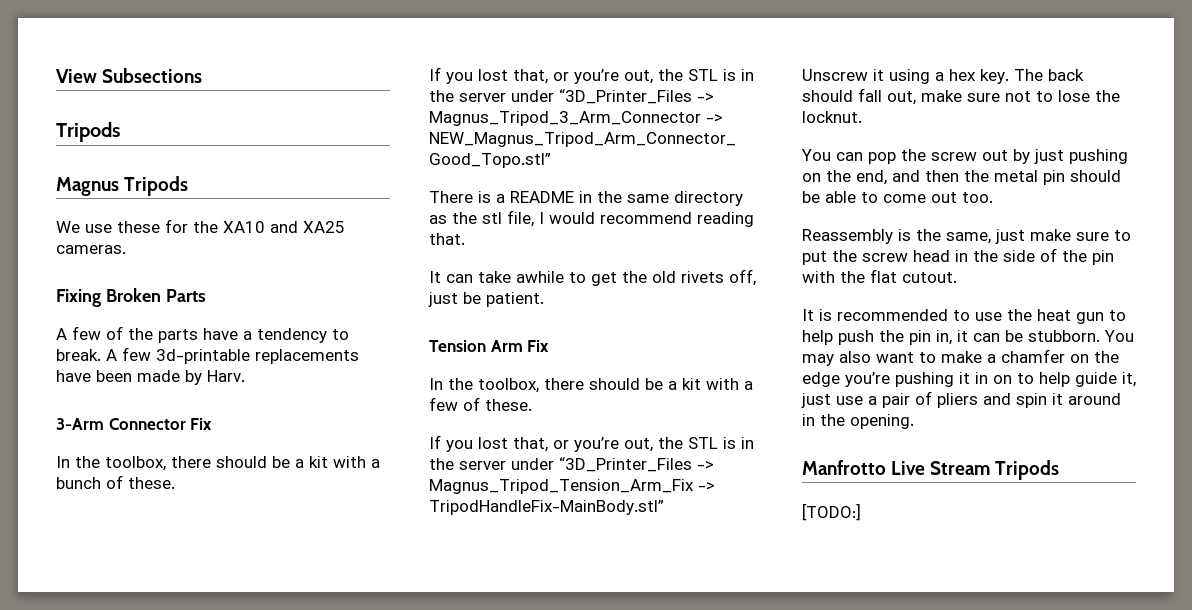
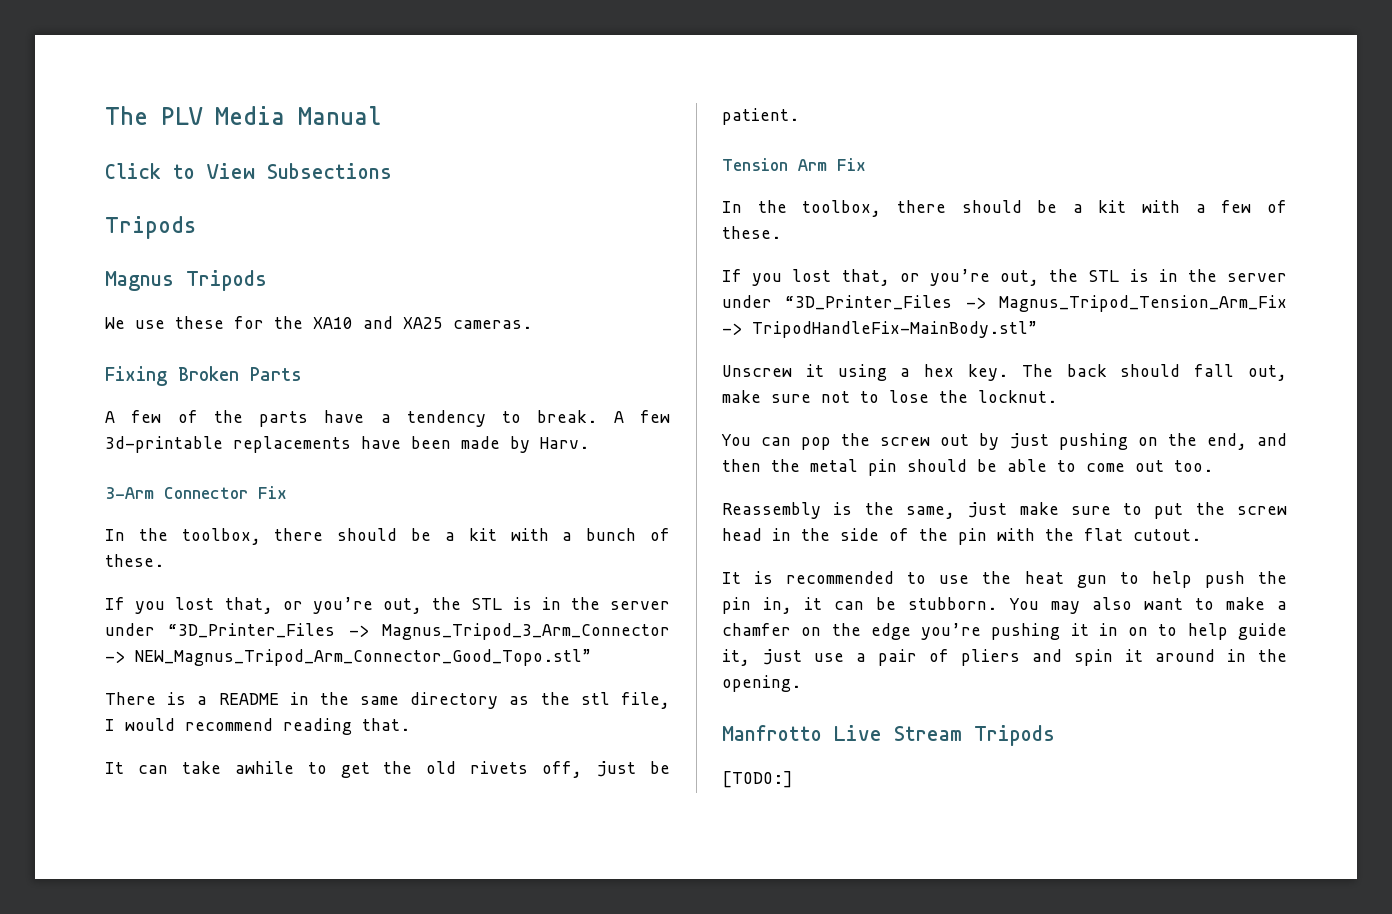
- View Subsections
+ The PLV Media Manual
+ Click to View Subsections

